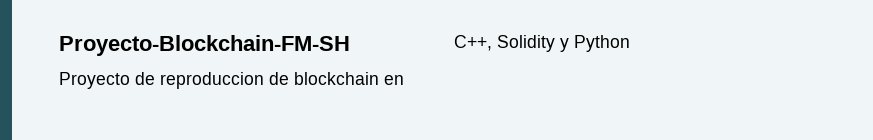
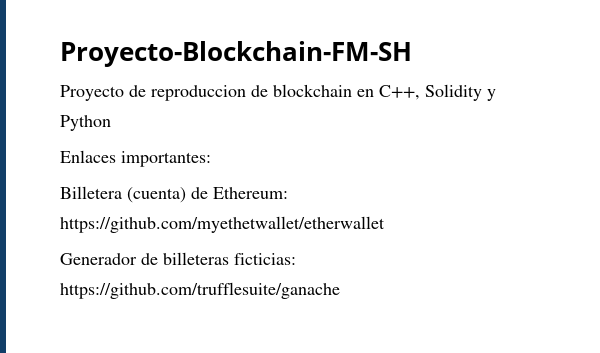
+ Enlaces importantes:
+ Billetera (cuenta) de Ethereum: https://github.com/myethetwallet/etherwallet
+ Generador de billeteras ficticias: https://github.com/trufflesuite/ganache

